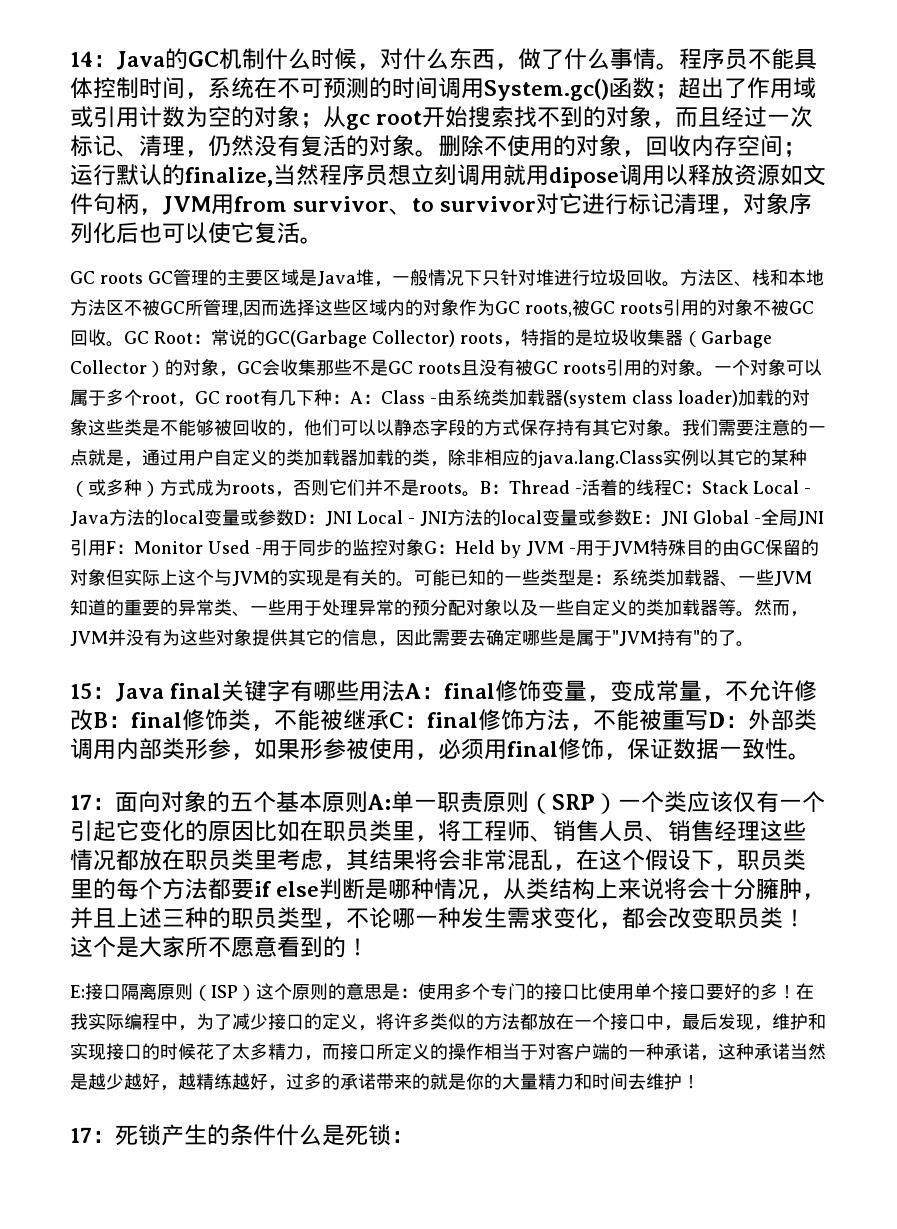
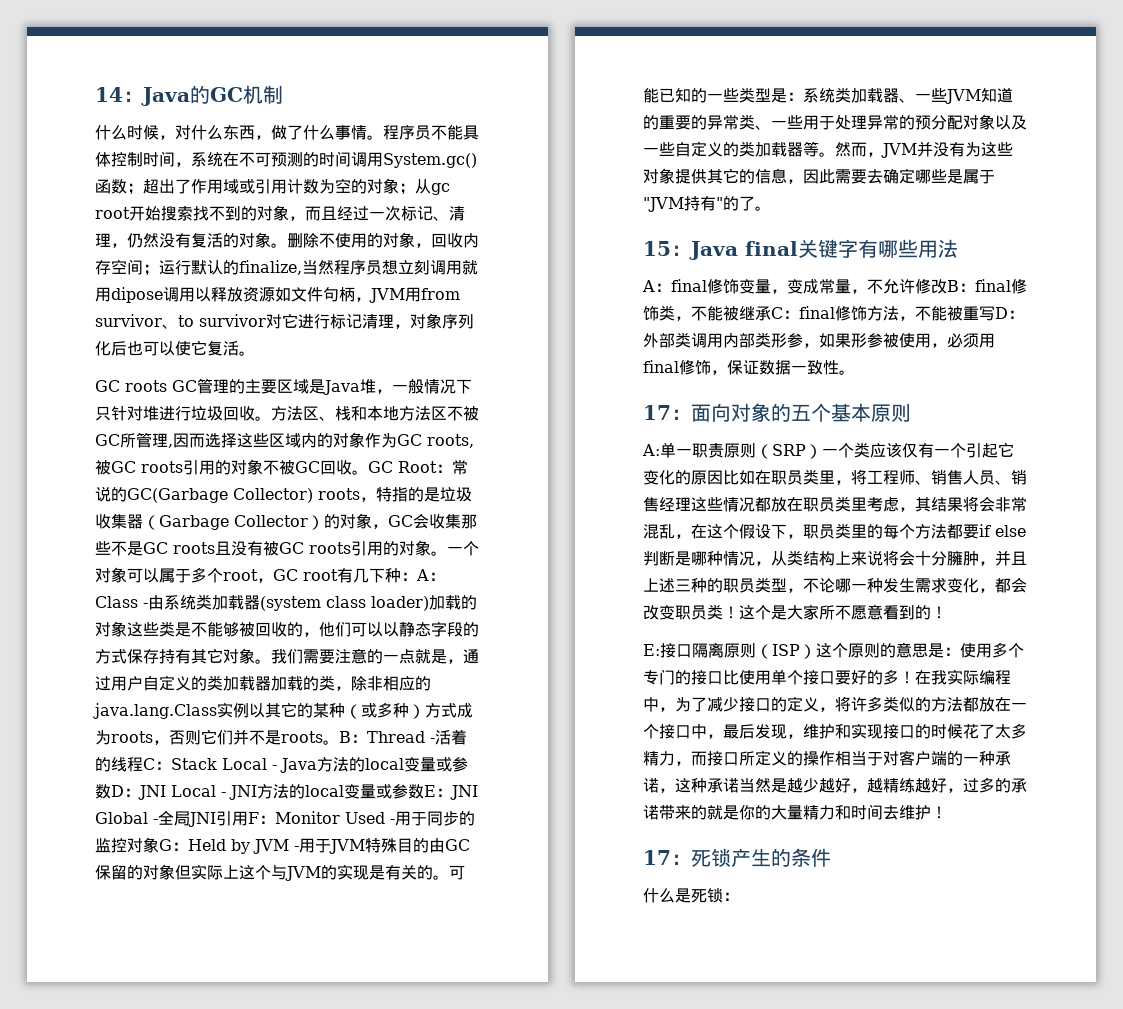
- 14：Java的GC机制什么时候，对什么东西，做了什么事情。
+ 14：Java的GC机制
+ 什么时候，对什么东西，做了什么事情。
- 15：Java final关键字有哪些用法A：final修饰变量，变成常量，不允许修改B：final修饰类，不能被继承C：final修饰方法，不能被重写D：外部类调用内部类形参，如果形参被使用，必须用final修饰，保证数据一致性。
+ 15：Java final关键字有哪些用法
+ A：final修饰变量，变成常量，不允许修改B：final修饰类，不能被继承C：final修饰方法，不能被重写D：外部类调用内部类形参，如果形参被使用，必须用final修饰，保证数据一致性。
- 面向对象的五个基本原则A:
+ 面向对象的五个基本原则
+ A:
- 17：死锁产生的条件什么是死锁：
+ 17：死锁产生的条件
+ 什么是死锁：

